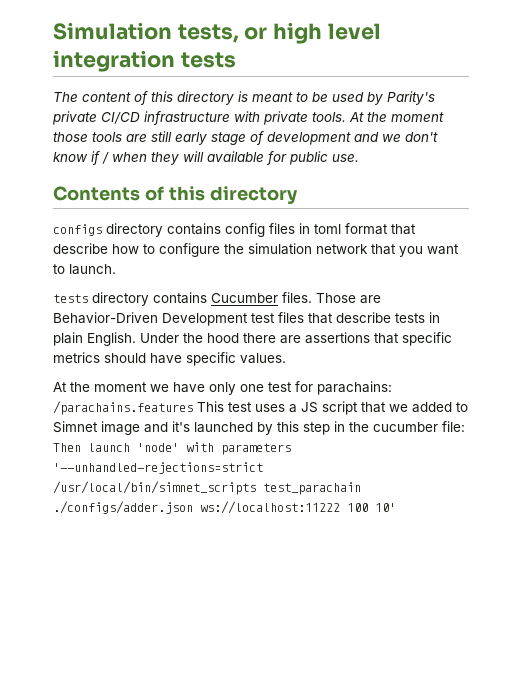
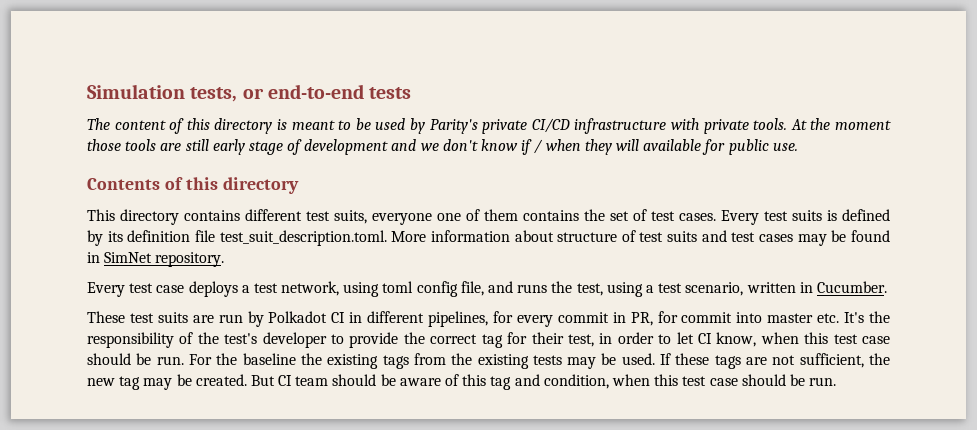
- Simulation tests, or high level integration tests
+ Simulation tests, or end-to-end tests
- configs directory contains config files in toml format that describe how to configure the simulation network that you want to launch.
- tests directory contains Cucumber files. Those are Behavior-Driven Development test files that describe tests in plain English. Under the hood there are assertions that specific metrics should have specific values.
- At the moment we have only one test for parachains: /parachains.features This test uses a JS script that we added to Simnet image and it's launched by this step in the cucumber file: Then launch 'node' with parameters '--unhandled-rejections=strict /usr/local/bin/simnet_scripts test_parachain ./configs/adder.json ws://localhost:11222 100 10'
+ This directory contains different test suits, everyone one of them contains the set of test cases. Every test suits is defined by its definition file test_suit_description.toml. More information about structure of test suits and test cases may be found in SimNet repository.
+ Every test case deploys a test network, using toml config file, and runs the test, using a test scenario, written in Cucumber.
+ These test suits are run by Polkadot CI in different pipelines, for every commit in PR, for commit into master etc. It's the responsibility of the test's developer to provide the correct tag for their test, in order to let CI know, when this test case should be run. For the baseline the existing tags from the existing tests may be used. If these tags are not sufficient, the new tag may be created. But CI team should be aware of this tag and condition, when this test case should be run.

